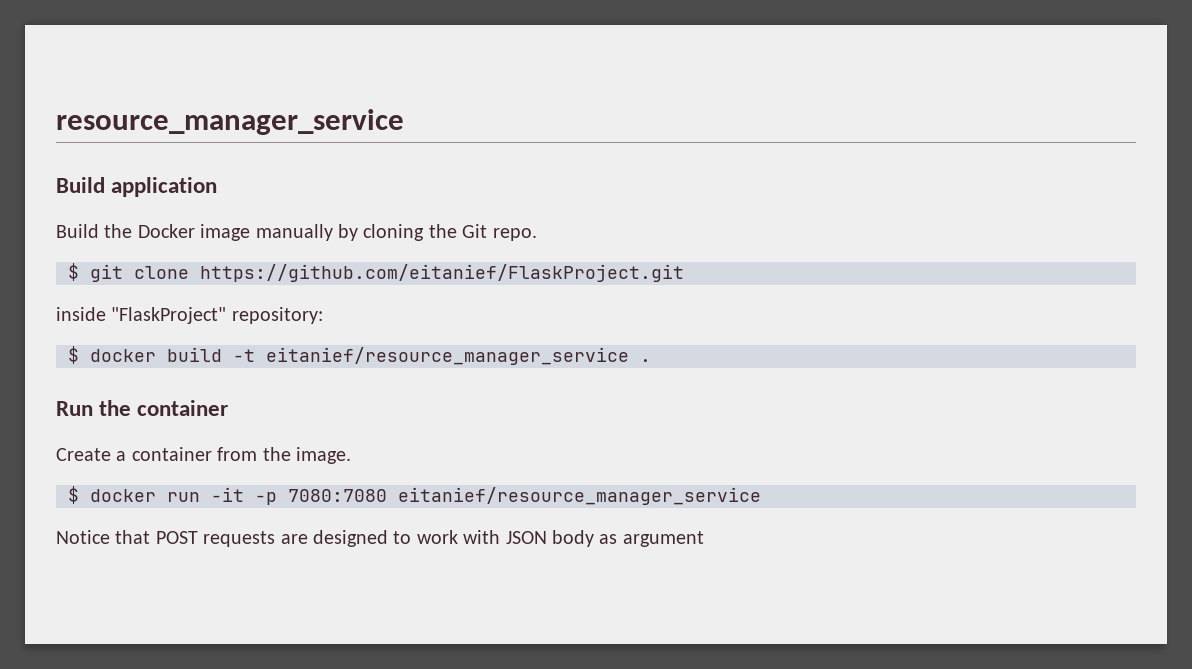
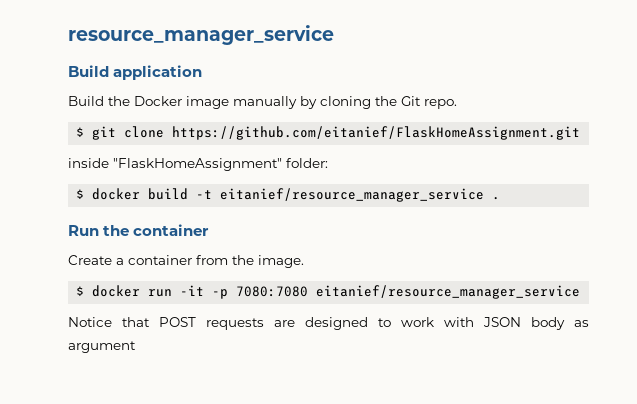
- $ git clone https://github.com/eitanief/FlaskProject.git
+ $ git clone https://github.com/eitanief/FlaskHomeAssignment.git
- inside "FlaskProject" repository:
+ inside "FlaskHomeAssignment" folder:

